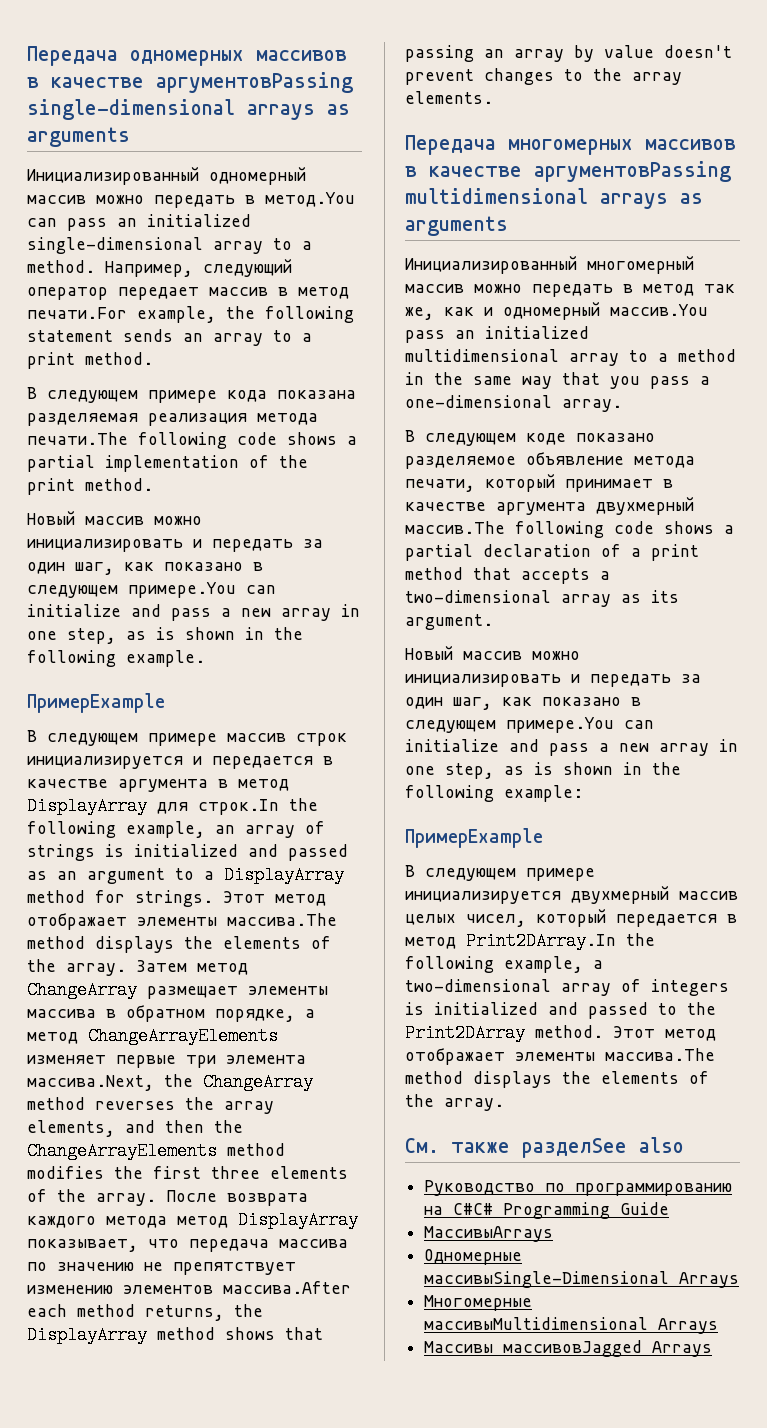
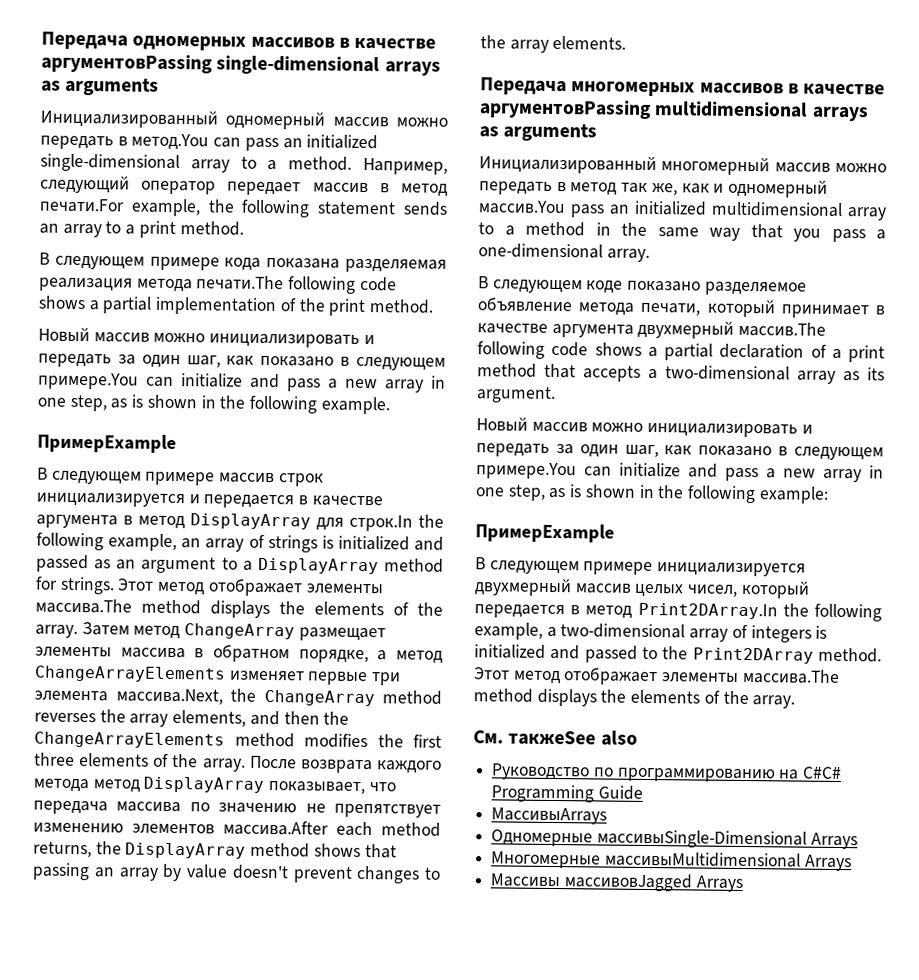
- См. также разделSee also
+ См. такжеSee also

